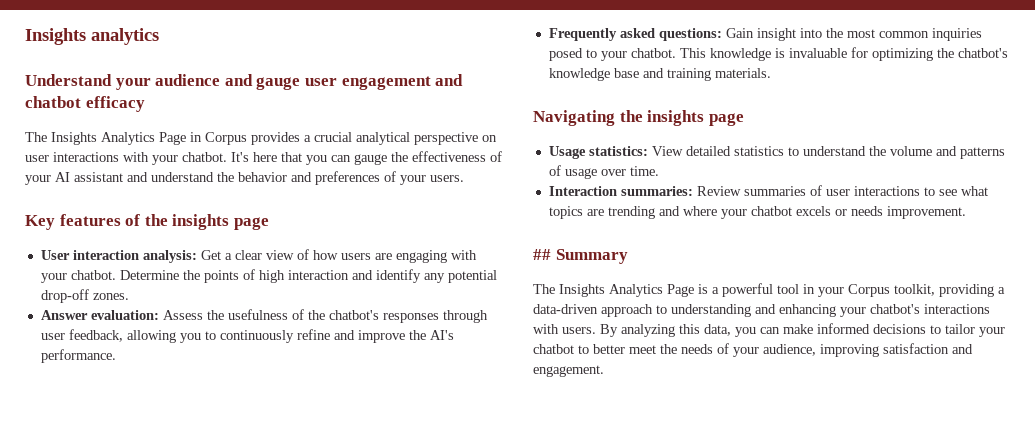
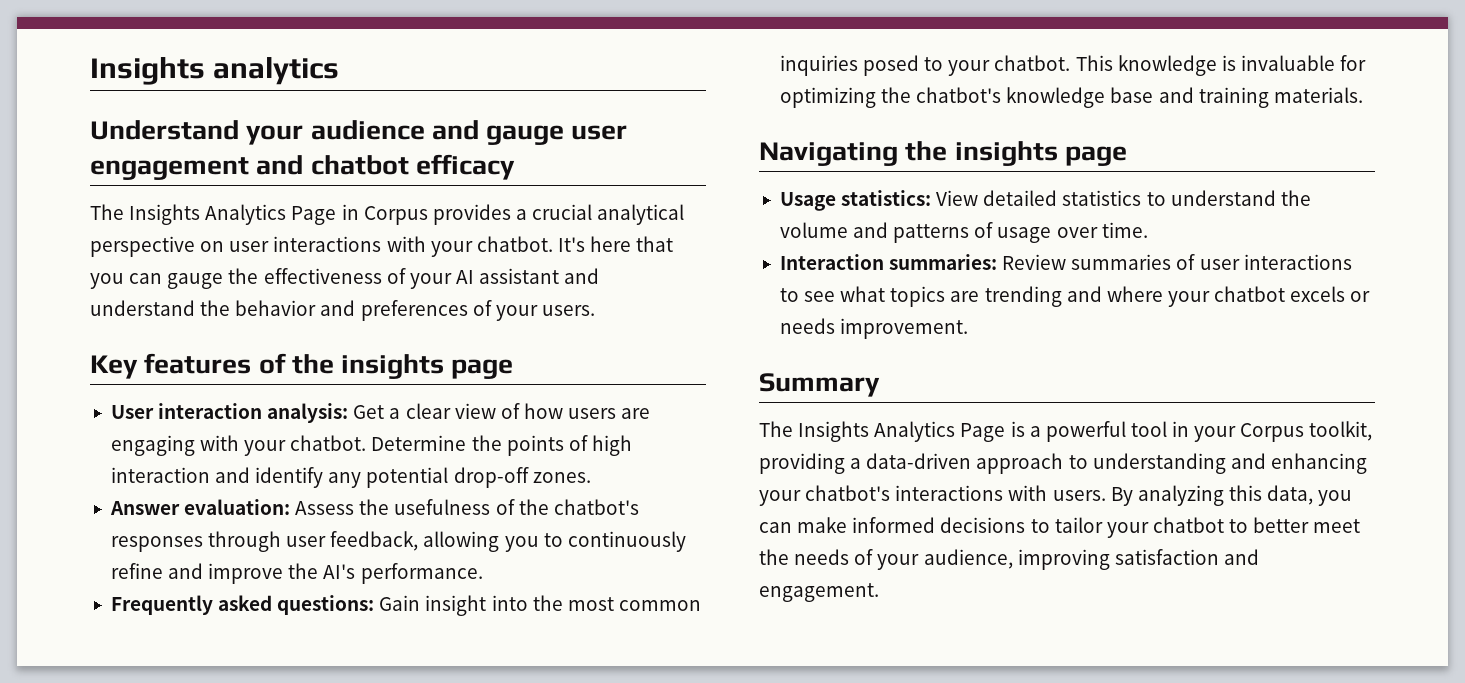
- ## Summary
+ Summary

